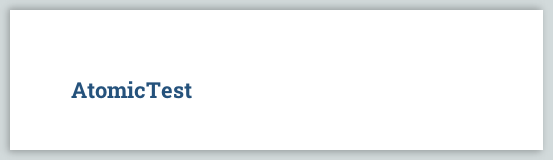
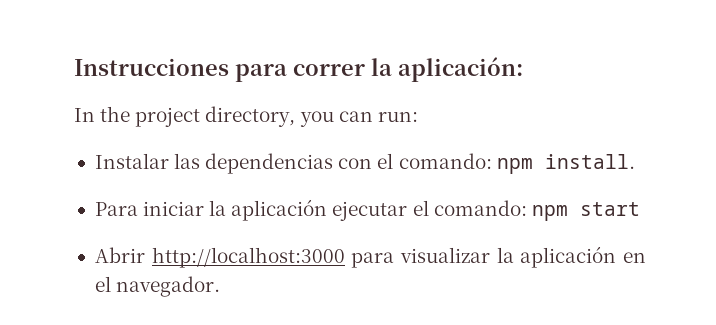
- AtomicTest
+ Instrucciones para correr la aplicación:
+ In the project directory, you can run:
+ Instalar las dependencias con el comando: npm install.
+ Para iniciar la aplicación ejecutar el comando: npm start
+ Abrir http://localhost:3000 para visualizar la aplicación en el navegador.

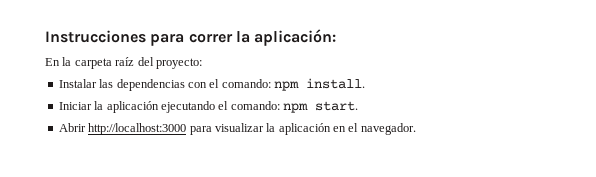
- In the project directory, you can run:
+ En la carpeta raíz del proyecto:
- Para iniciar la aplicación ejecutar el comando: npm start
+ Iniciar la aplicación ejecutando el comando: npm start.

